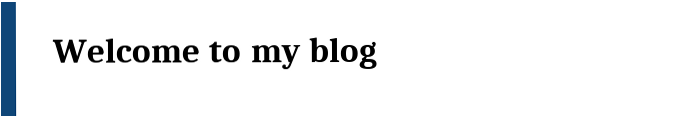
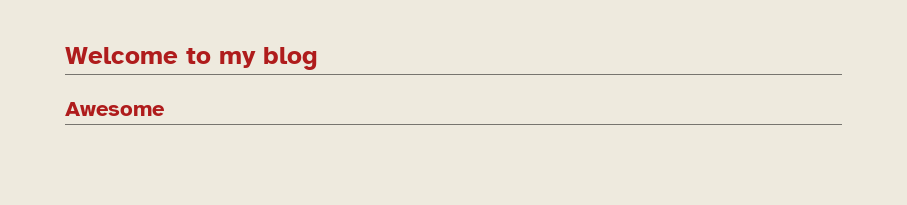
+ Awesome

